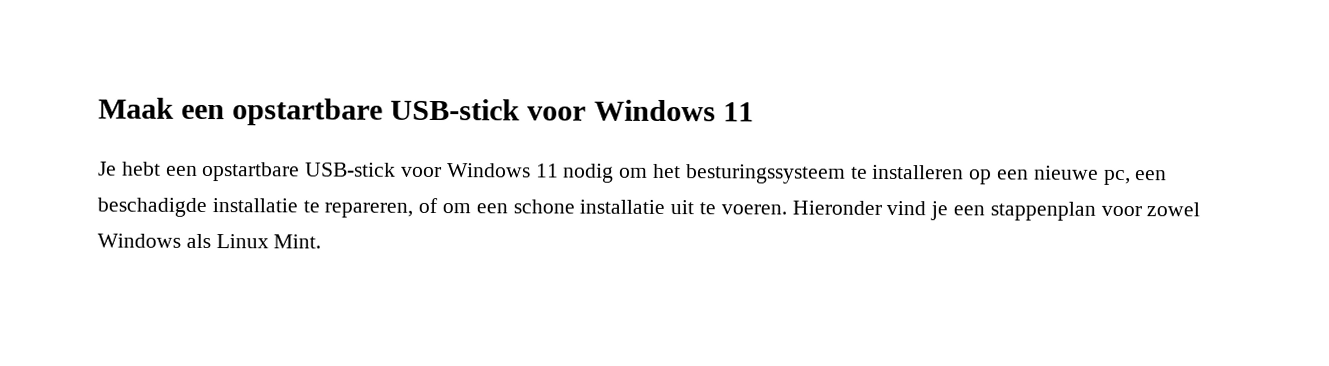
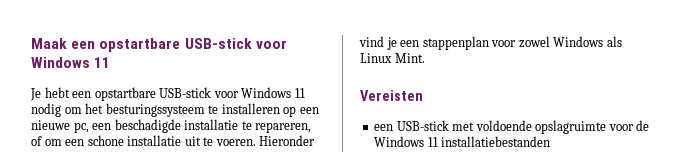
+ Vereisten
+ een USB-stick met voldoende opslagruimte voor de Windows 11 installatiebestanden

